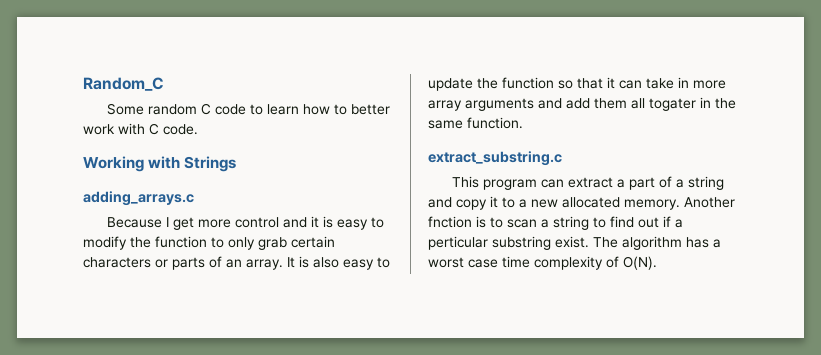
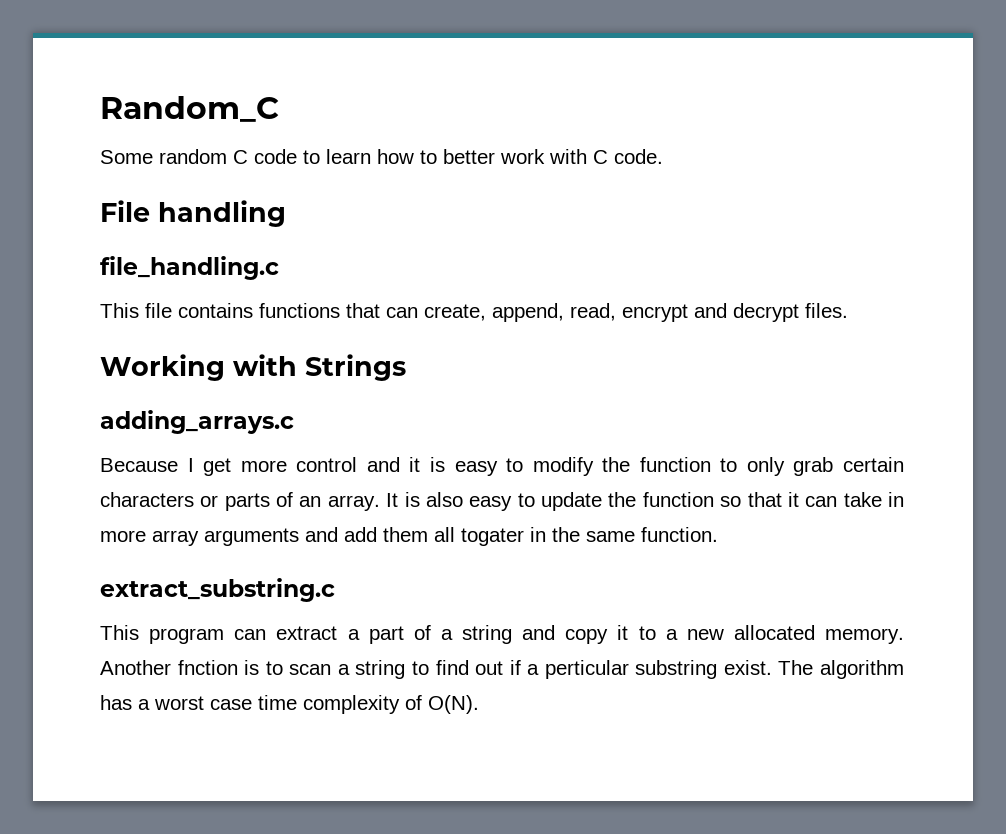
+ File handling
+ file_handling.c
+ This file contains functions that can create, append, read, encrypt and decrypt files.

